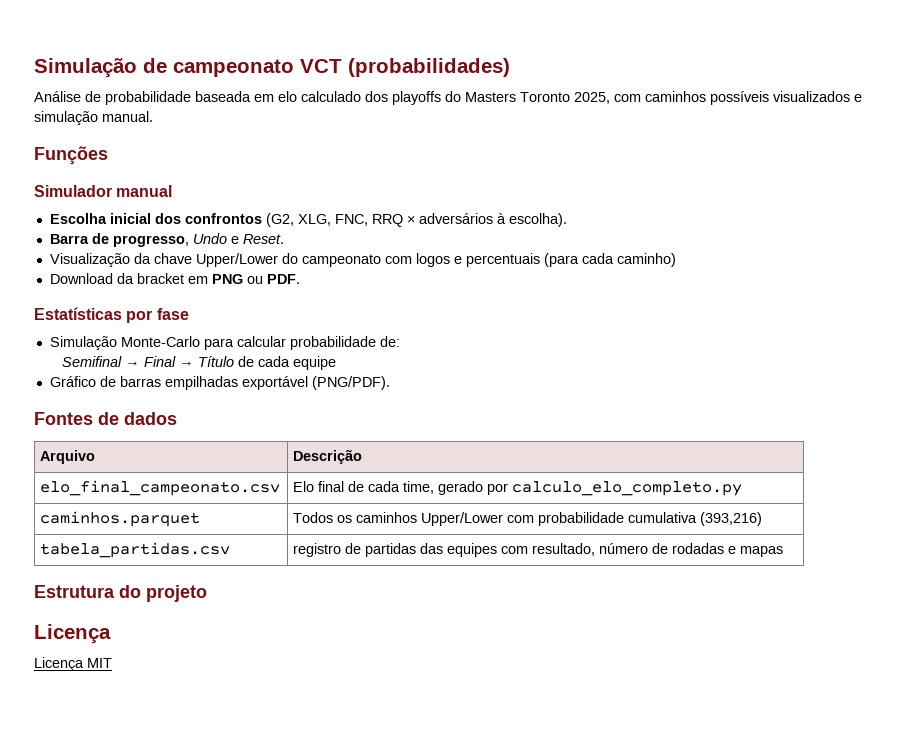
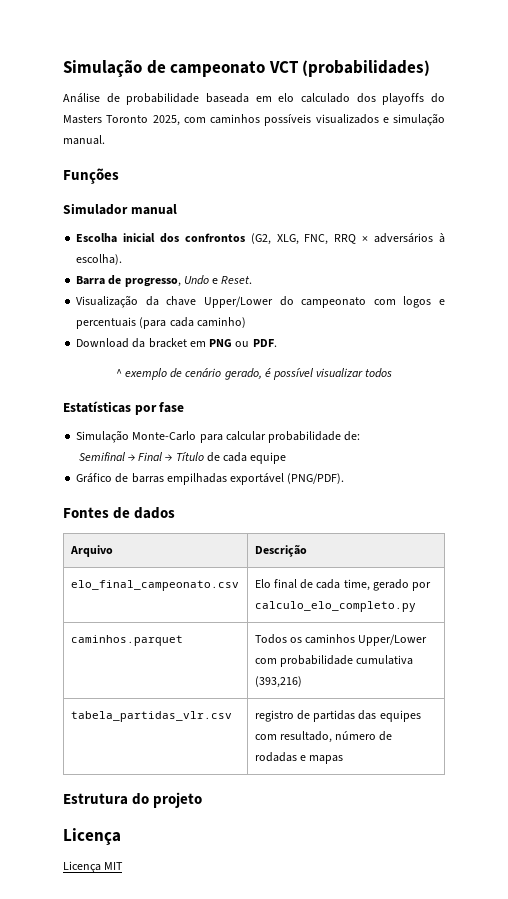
+ ^ exemplo de cenário gerado, é possível visualizar todos
- tabela_partidas.csv | registro de partidas das equipes com resultado, número de rodadas e mapas
+ tabela_partidas_vlr.csv | registro de partidas das equipes com resultado, número de rodadas e mapas

